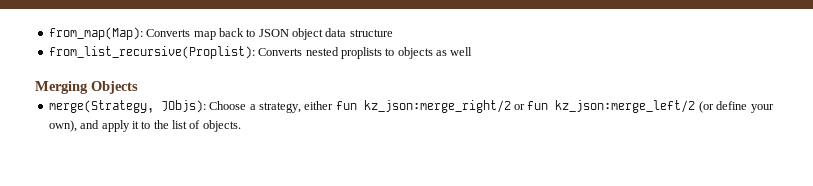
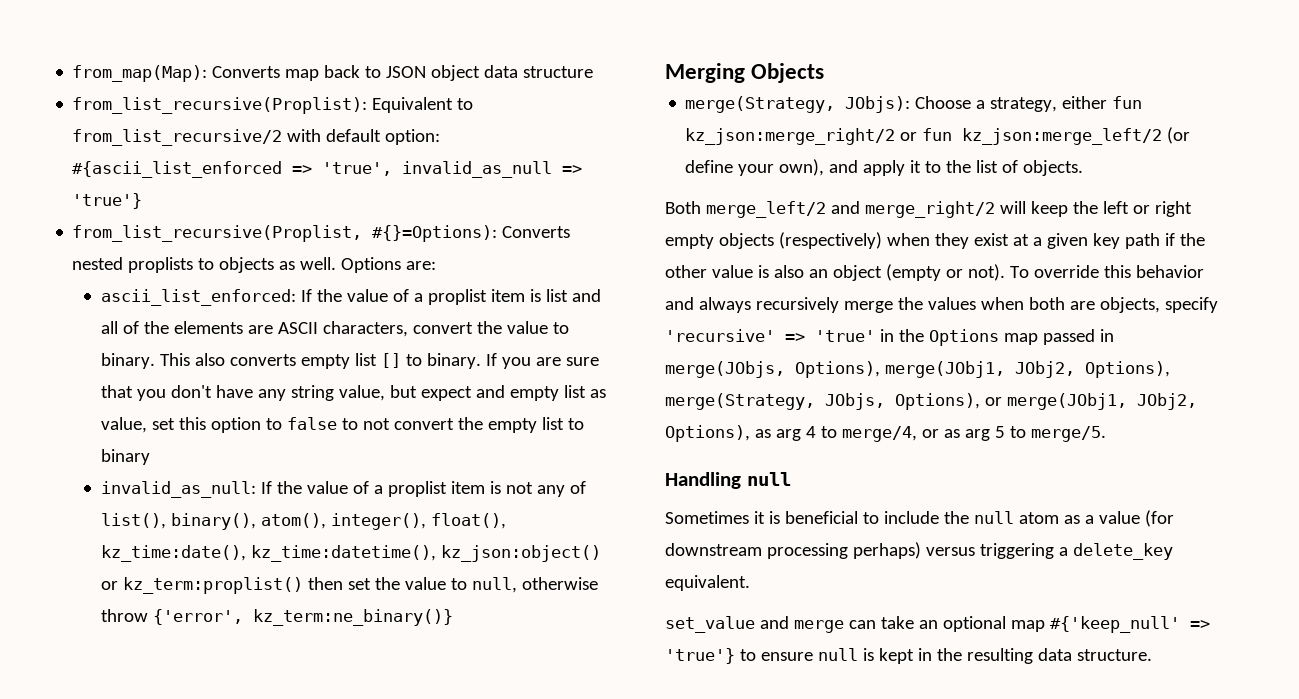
- from_list_recursive(Proplist): Converts nested proplists to objects as well
+ from_list_recursive(Proplist): Equivalent to from_list_recursive/2 with default option: #{ascii_list_enforced => 'true', invalid_as_null => 'true'}
+ from_list_recursive(Proplist, #{}=Options): Converts nested proplists to objects as well. Options are:
+ ascii_list_enforced: If the value of a proplist item is list and all of the elements are ASCII characters, convert the value to binary. This also converts empty list [] to binary. If you are sure that you don't have any string value, but expect and empty list as value, set this option to false to not convert the empty list to binary
+ invalid_as_null: If the value of a proplist item is not any of list(), binary(), atom(), integer(), float(), kz_time:date(), kz_time:datetime(), kz_json:object() or kz_term:proplist() then set the value to null, otherwise throw {'error', kz_term:ne_binary()}
+ Both merge_left/2 and merge_right/2 will keep the left or right empty objects (respectively) when they exist at a given key path if the other value is also an object (empty or not). To override this behavior and always recursively merge the values when both are objects, specify 'recursive' => 'true' in the Options map passed in merge(JObjs, Options), merge(JObj1, JObj2, Options), merge(Strategy, JObjs, Options), or merge(JObj1, JObj2, Options), as arg 4 to merge/4, or as arg 5 to merge/5.
+ Handling null
+ Sometimes it is beneficial to include the null atom as a value (for downstream processing perhaps) versus triggering a delete_key equivalent.
+ set_value and merge can take an optional map #{'keep_null' => 'true'} to ensure null is kept in the resulting data structure.

